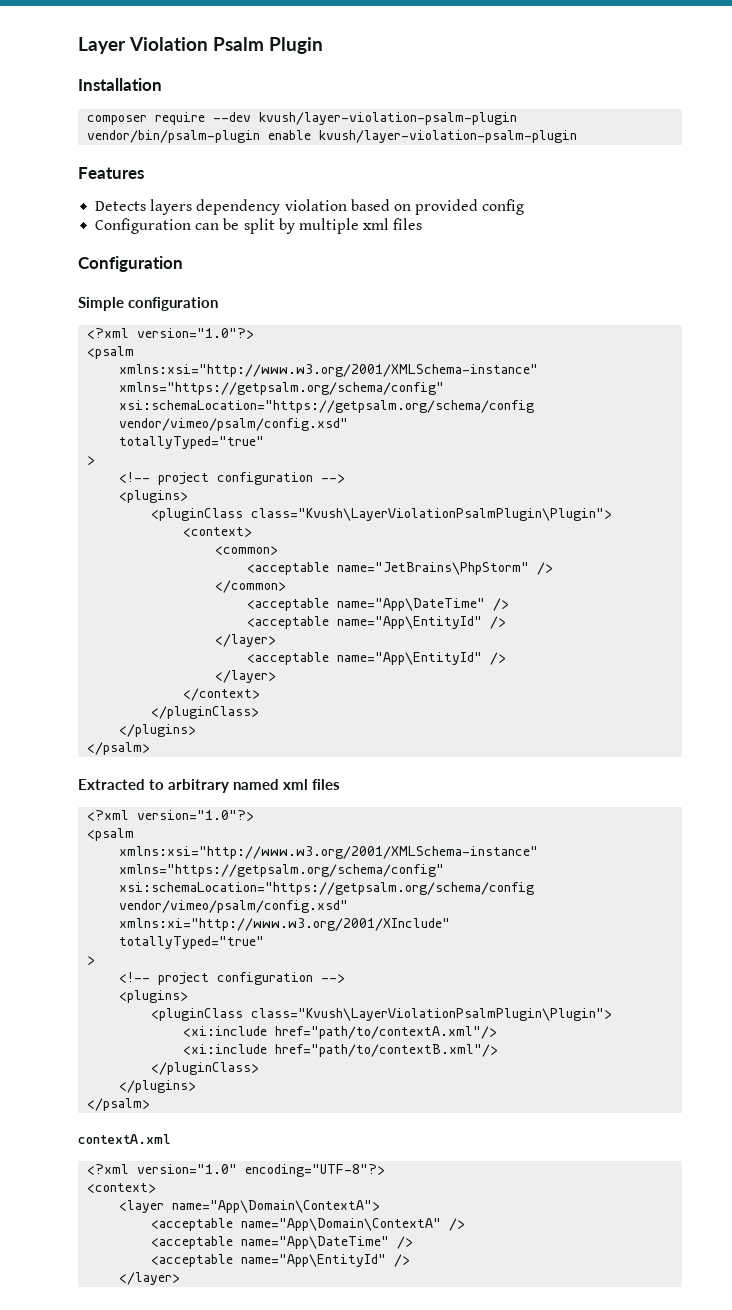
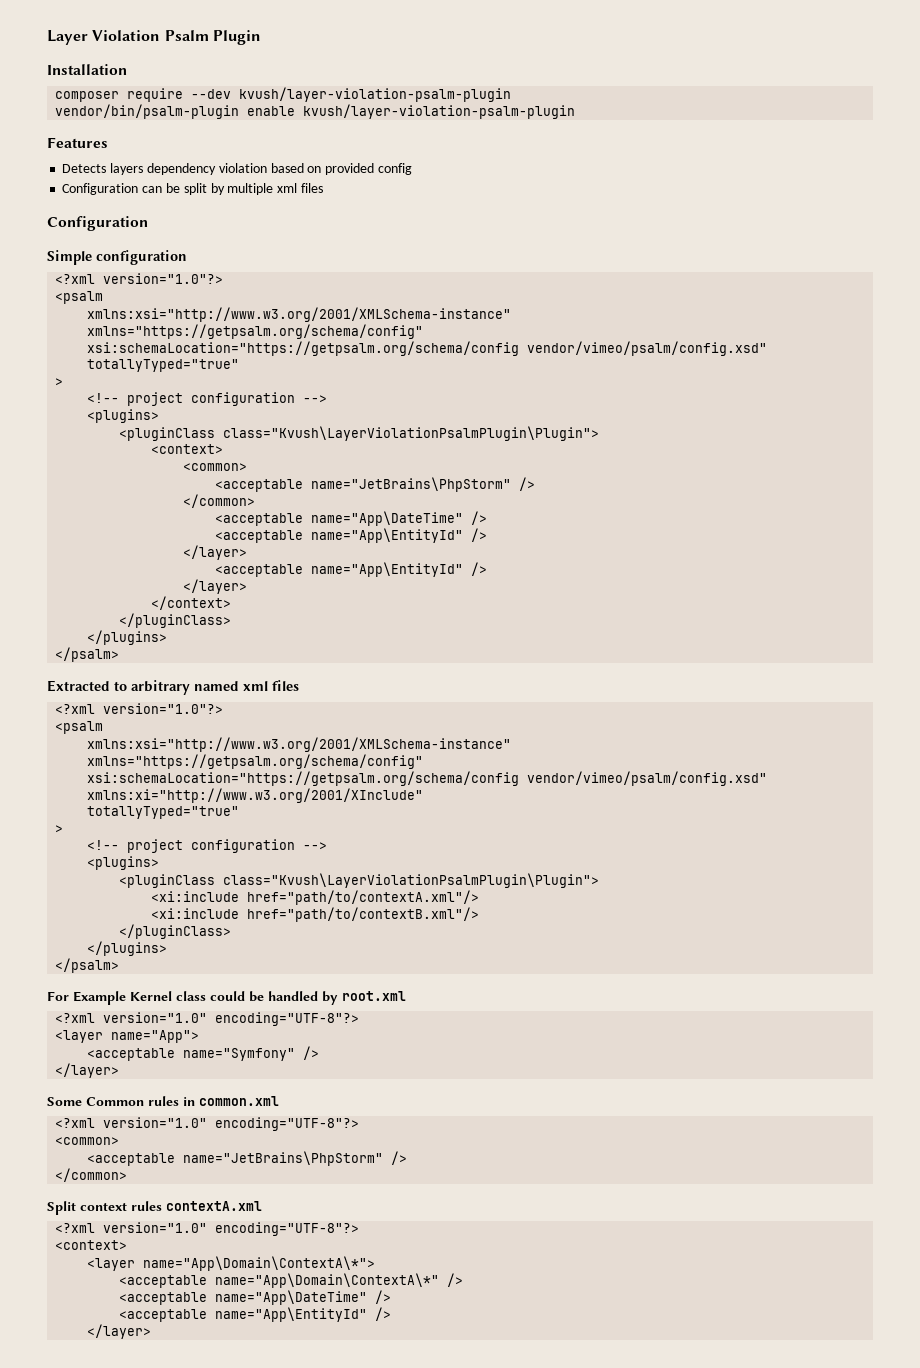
- contextA.xml
+ For Example Kernel class could be handled by root.xml
+ <?xml version="1.0" encoding="UTF-8"?>
+ <layer name="App">
+ <acceptable name="Symfony" />
+ </layer>
+ Some Common rules in common.xml
+ <?xml version="1.0" encoding="UTF-8"?>
+ <common>
+ <acceptable name="JetBrains\PhpStorm" />
+ </common>
+ Split context rules contextA.xml
- <layer name="App\Domain\ContextA">
- <acceptable name="App\Domain\ContextA" />
+ <layer name="App\Domain\ContextA\*">
+ <acceptable name="App\Domain\ContextA\*" />

